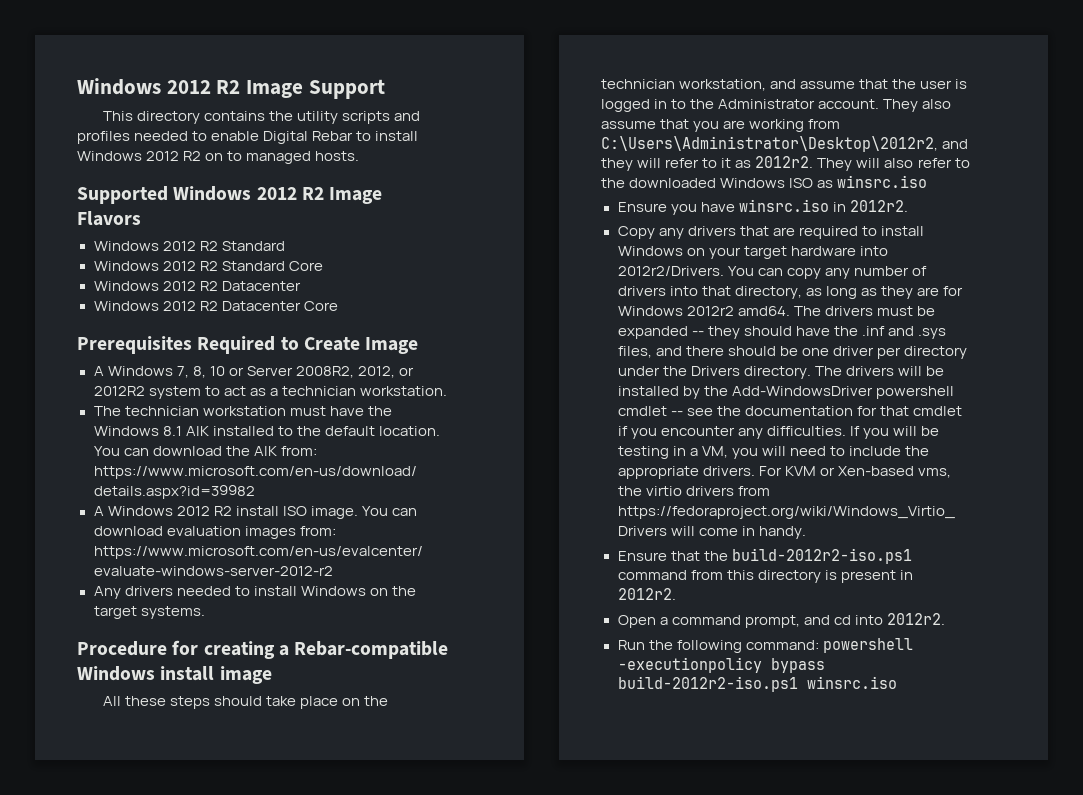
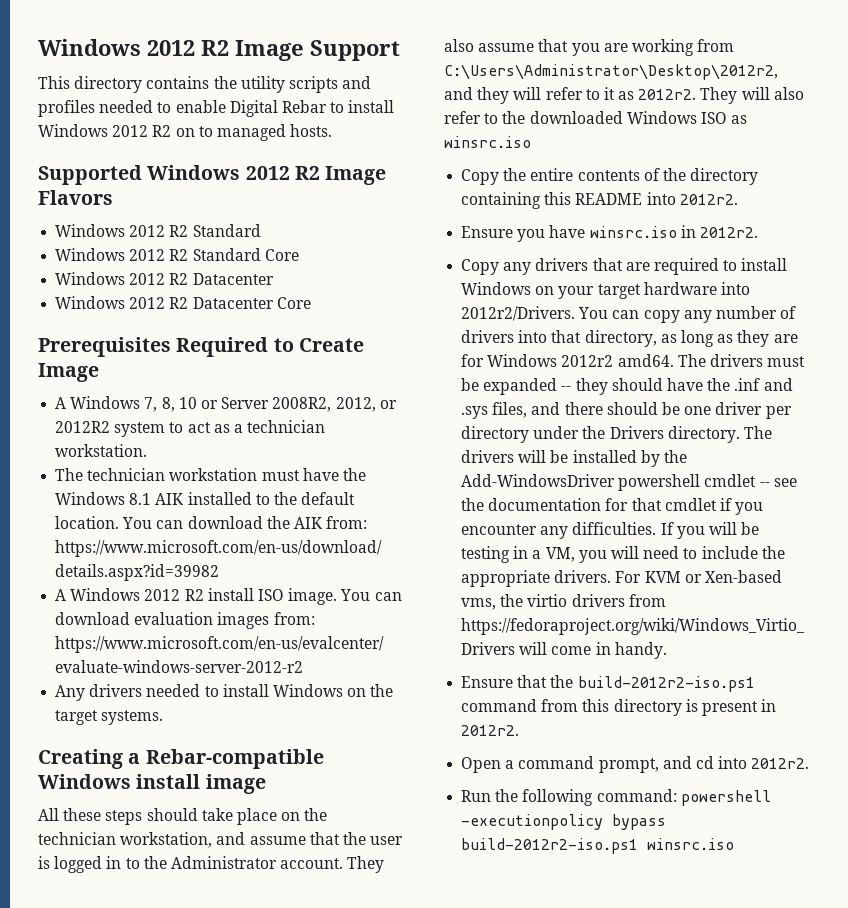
- Procedure for creating a Rebar-compatible Windows install image
+ Creating a Rebar-compatible Windows install image
+ Copy the entire contents of the directory containing this README into 2012r2.

